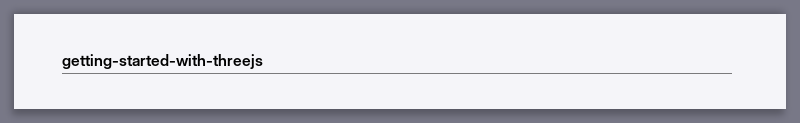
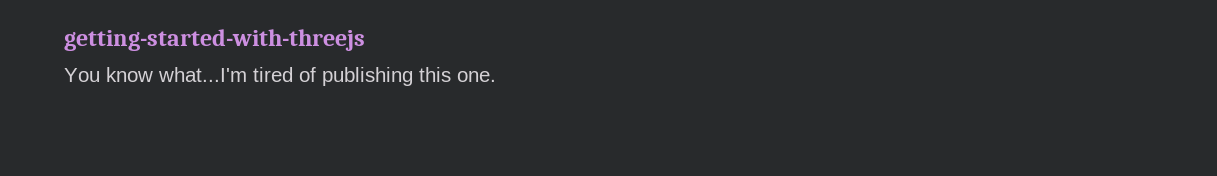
+ You know what...I'm tired of publishing this one.

